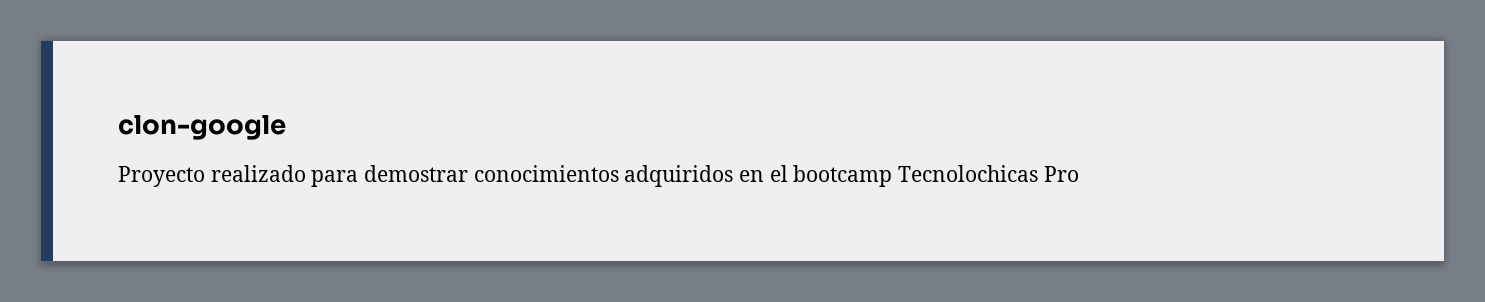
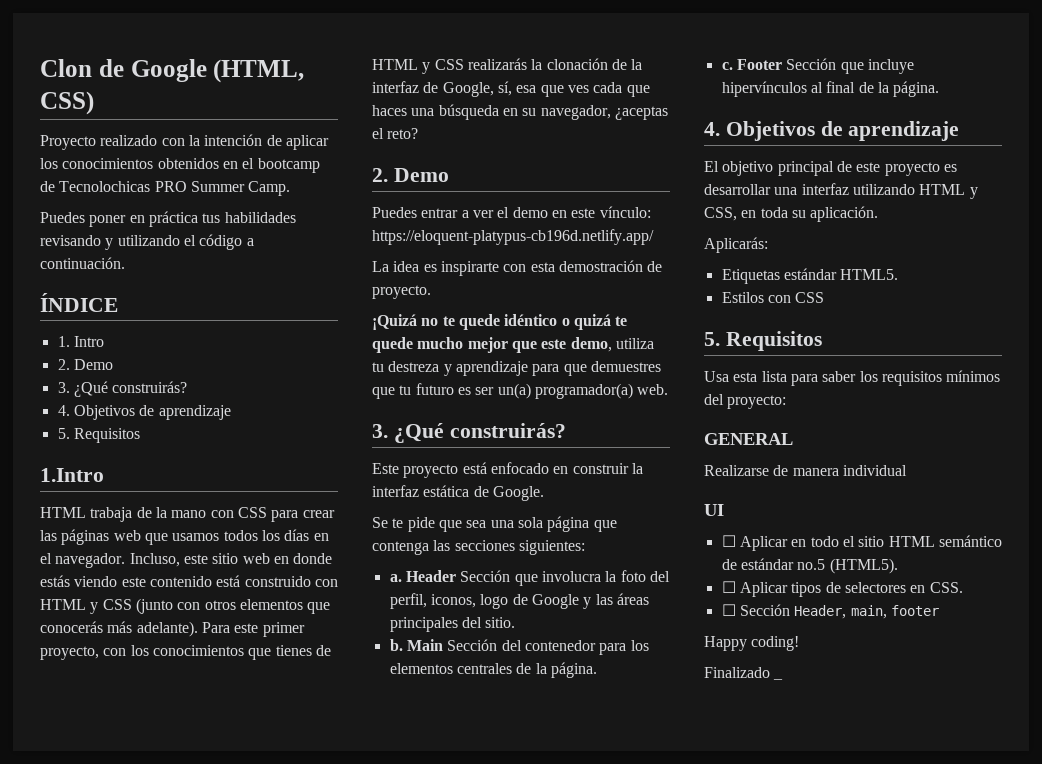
- clon-google
- Proyecto realizado para demostrar conocimientos adquiridos en el bootcamp Tecnolochicas Pro
+ Clon de Google (HTML, CSS)
+ Proyecto realizado con la intención de aplicar los conocimientos obtenidos en el bootcamp de Tecnolochicas PRO Summer Camp.
+ Puedes poner en práctica tus habilidades revisando y utilizando el código a continuación.
+ ÍNDICE
+ 1. Intro
+ 2. Demo
+ 3. ¿Qué construirás?
+ 4. Objetivos de aprendizaje
+ 5. Requisitos
+ 1.Intro
+ HTML trabaja de la mano con CSS para crear las páginas web que usamos todos los días en el navegador. Incluso, este sitio web en donde estás viendo este contenido está construido con HTML y CSS (junto con otros elementos que conocerás más adelante). Para este primer proyecto, con los conocimientos que tienes de HTML y CSS realizarás la clonación de la interfaz de Google, sí, esa que ves cada que haces una búsqueda en su navegador, ¿aceptas el reto?
+ 2. Demo
+ Puedes entrar a ver el demo en este vínculo: https://eloquent-platypus-cb196d.netlify.app/
+ La idea es inspirarte con esta demostración de proyecto.
+ ¡Quizá no te quede idéntico o quizá te quede mucho mejor que este demo, utiliza tu destreza y aprendizaje para que demuestres que tu futuro es ser un(a) programador(a) web.
+ 3. ¿Qué construirás?
+ Este proyecto está enfocado en construir la interfaz estática de Google.
+ Se te pide que sea una sola página que contenga las secciones siguientes:
+ a. Header Sección que involucra la foto del perfil, iconos, logo de Google y las áreas principales del sitio.
+ b. Main Sección del contenedor para los elementos centrales de la página.
+ c. Footer Sección que incluye hipervínculos al final de la página.
+ 4. Objetivos de aprendizaje
+ El objetivo principal de este proyecto es desarrollar una interfaz utilizando HTML y CSS, en toda su aplicación.
+ Aplicarás:
+ Etiquetas estándar HTML5.
+ Estilos con CSS
+ 5. Requisitos
+ Usa esta lista para saber los requisitos mínimos del proyecto:
+ GENERAL
+ Realizarse de manera individual
+ UI
+ ☐ Aplicar en todo el sitio HTML semántico de estándar no.5 (HTML5).
+ ☐ Aplicar tipos de selectores en CSS.
+ ☐ Sección Header, main, footer
+ Happy coding!
+ Finalizado _

